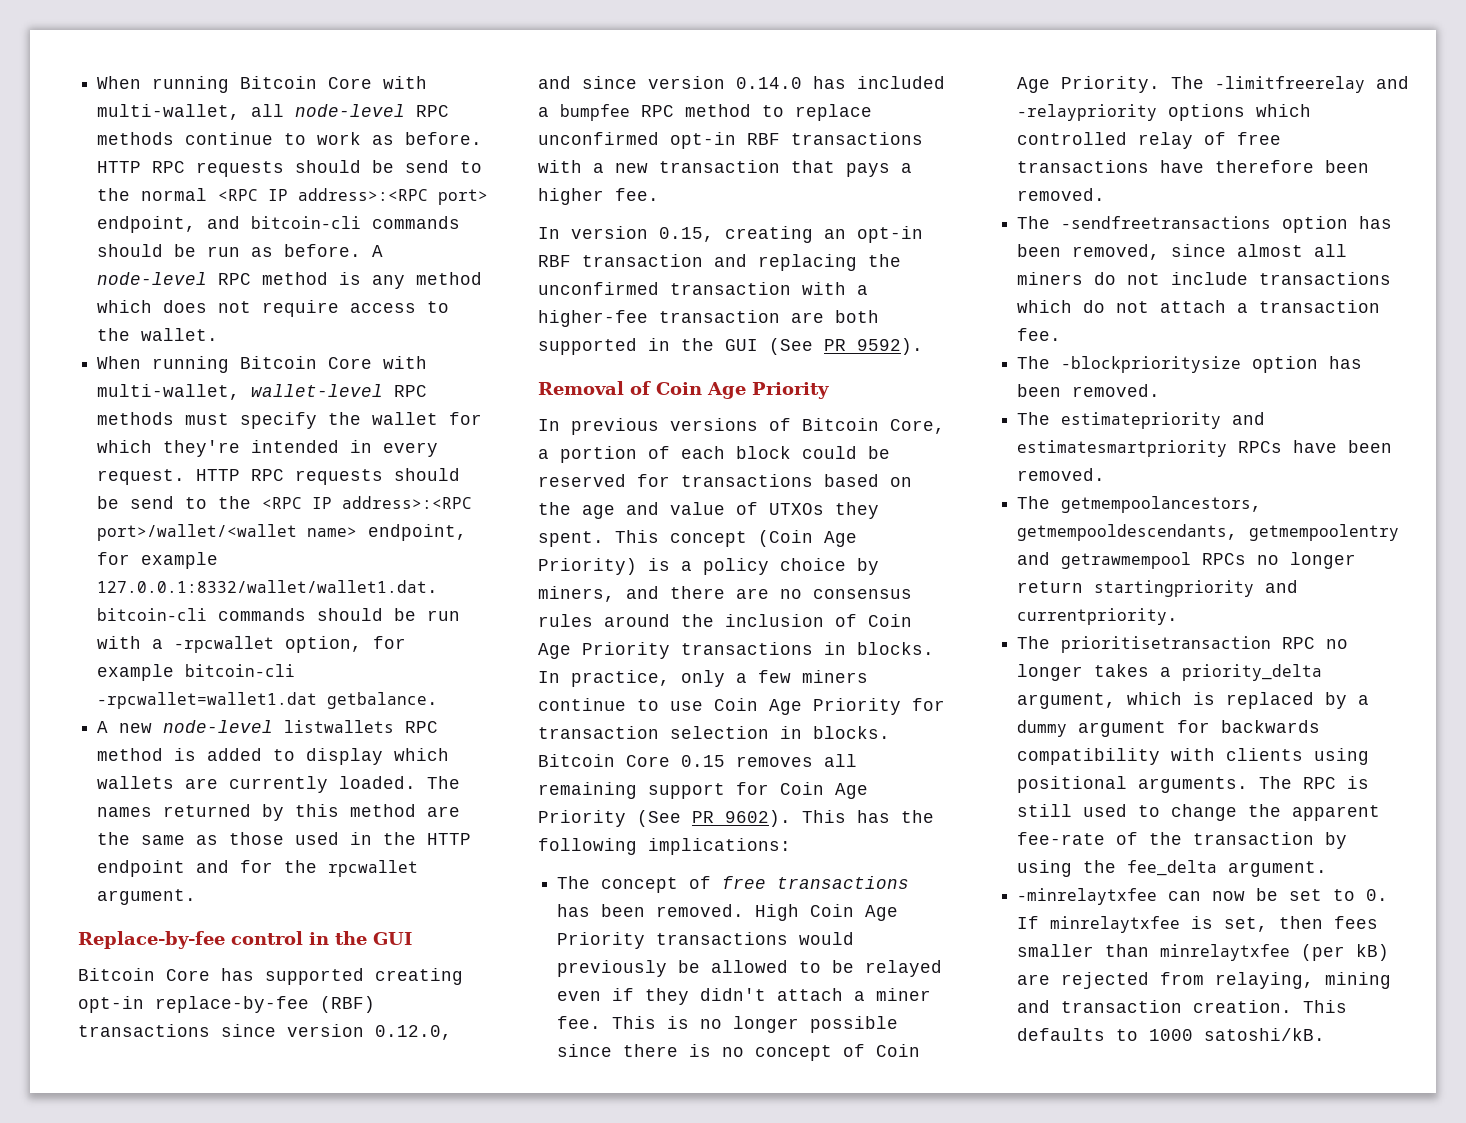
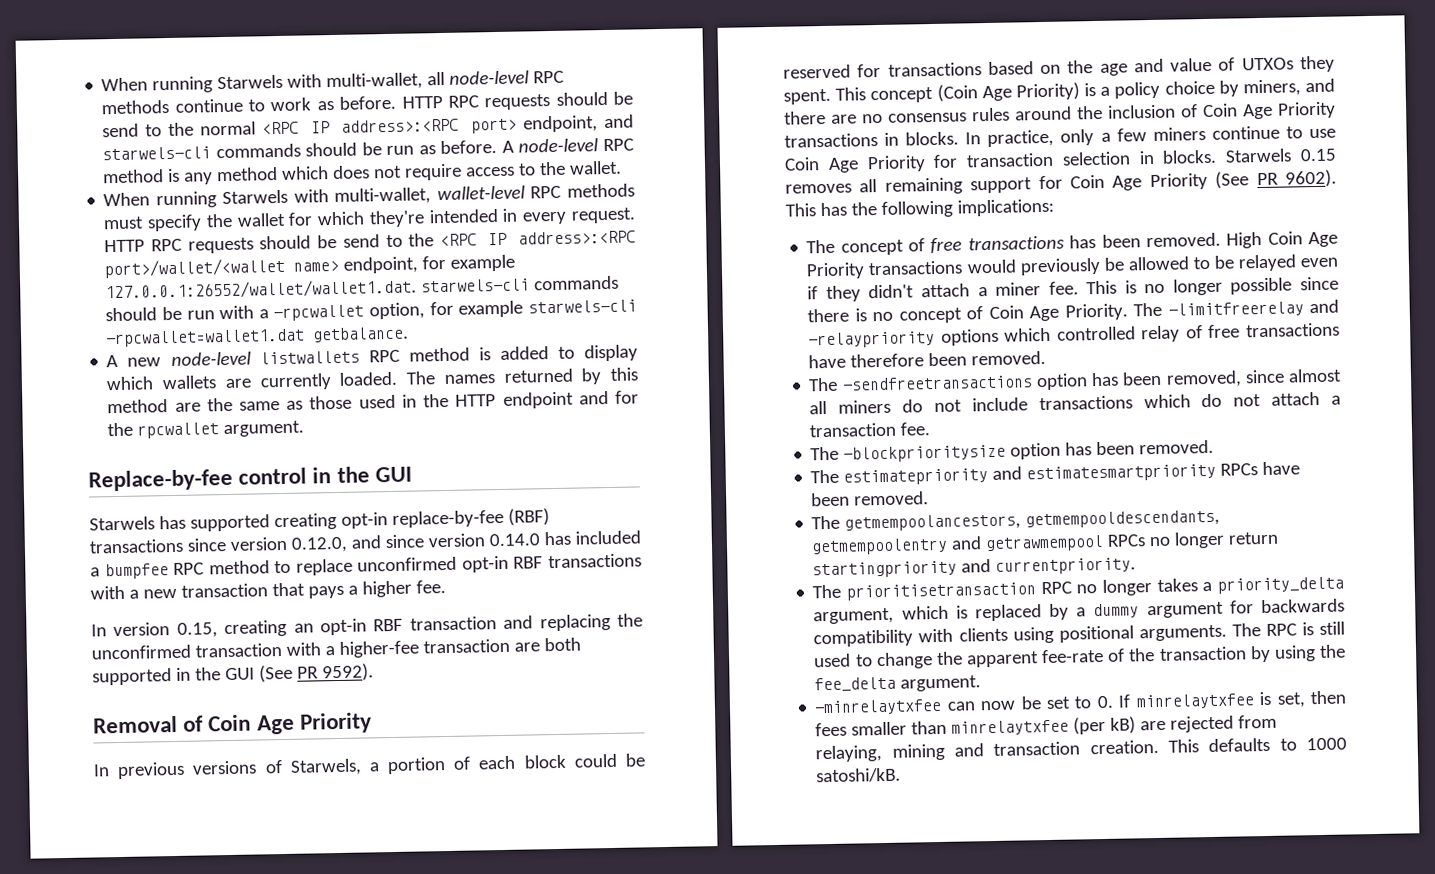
- When running Bitcoin Core with multi-wallet, all node-level RPC methods continue to work as before.
+ When running Starwels with multi-wallet, all node-level RPC methods continue to work as before.
- HTTP RPC requests should be send to the normal <RPC IP address>:<RPC port> endpoint, and bitcoin-cli commands should be run as before.
+ HTTP RPC requests should be send to the normal <RPC IP address>:<RPC port> endpoint, and starwels-cli commands should be run as before.
- When running Bitcoin Core with multi-wallet, wallet-level RPC methods must specify the wallet for which they're intended in every request.
+ When running Starwels with multi-wallet, wallet-level RPC methods must specify the wallet for which they're intended in every request.
- HTTP RPC requests should be send to the <RPC IP address>:<RPC port>/wallet/<wallet name> endpoint, for example 127.0.0.1:8332/wallet/wallet1.dat. bitcoin-cli commands should be run with a -rpcwallet option, for example bitcoin-cli -rpcwallet=wallet1.dat getbalance.
+ HTTP RPC requests should be send to the <RPC IP address>:<RPC port>/wallet/<wallet name> endpoint, for example 127.0.0.1:26552/wallet/wallet1.dat. starwels-cli commands should be run with a -rpcwallet option, for example starwels-cli -rpcwallet=wallet1.dat getbalance.
- Bitcoin Core has supported creating opt-in replace-by-fee (RBF) transactions since version 0.12.0, and since version 0.14.0 has included a bumpfee RPC method to replace unconfirmed opt-in RBF transactions with a new transaction that pays a higher fee.
+ Starwels has supported creating opt-in replace-by-fee (RBF) transactions since version 0.12.0, and since version 0.14.0 has included a bumpfee RPC method to replace unconfirmed opt-in RBF transactions with a new transaction that pays a higher fee.
- In previous versions of Bitcoin Core, a portion of each block could be reserved for transactions based on the age and value of UTXOs they spent.
+ In previous versions of Starwels, a portion of each block could be reserved for transactions based on the age and value of UTXOs they spent.
- Bitcoin Core 0.15 removes all remaining support for Coin Age Priority (See PR 9602).
+ Starwels 0.15 removes all remaining support for Coin Age Priority (See PR 9602).

